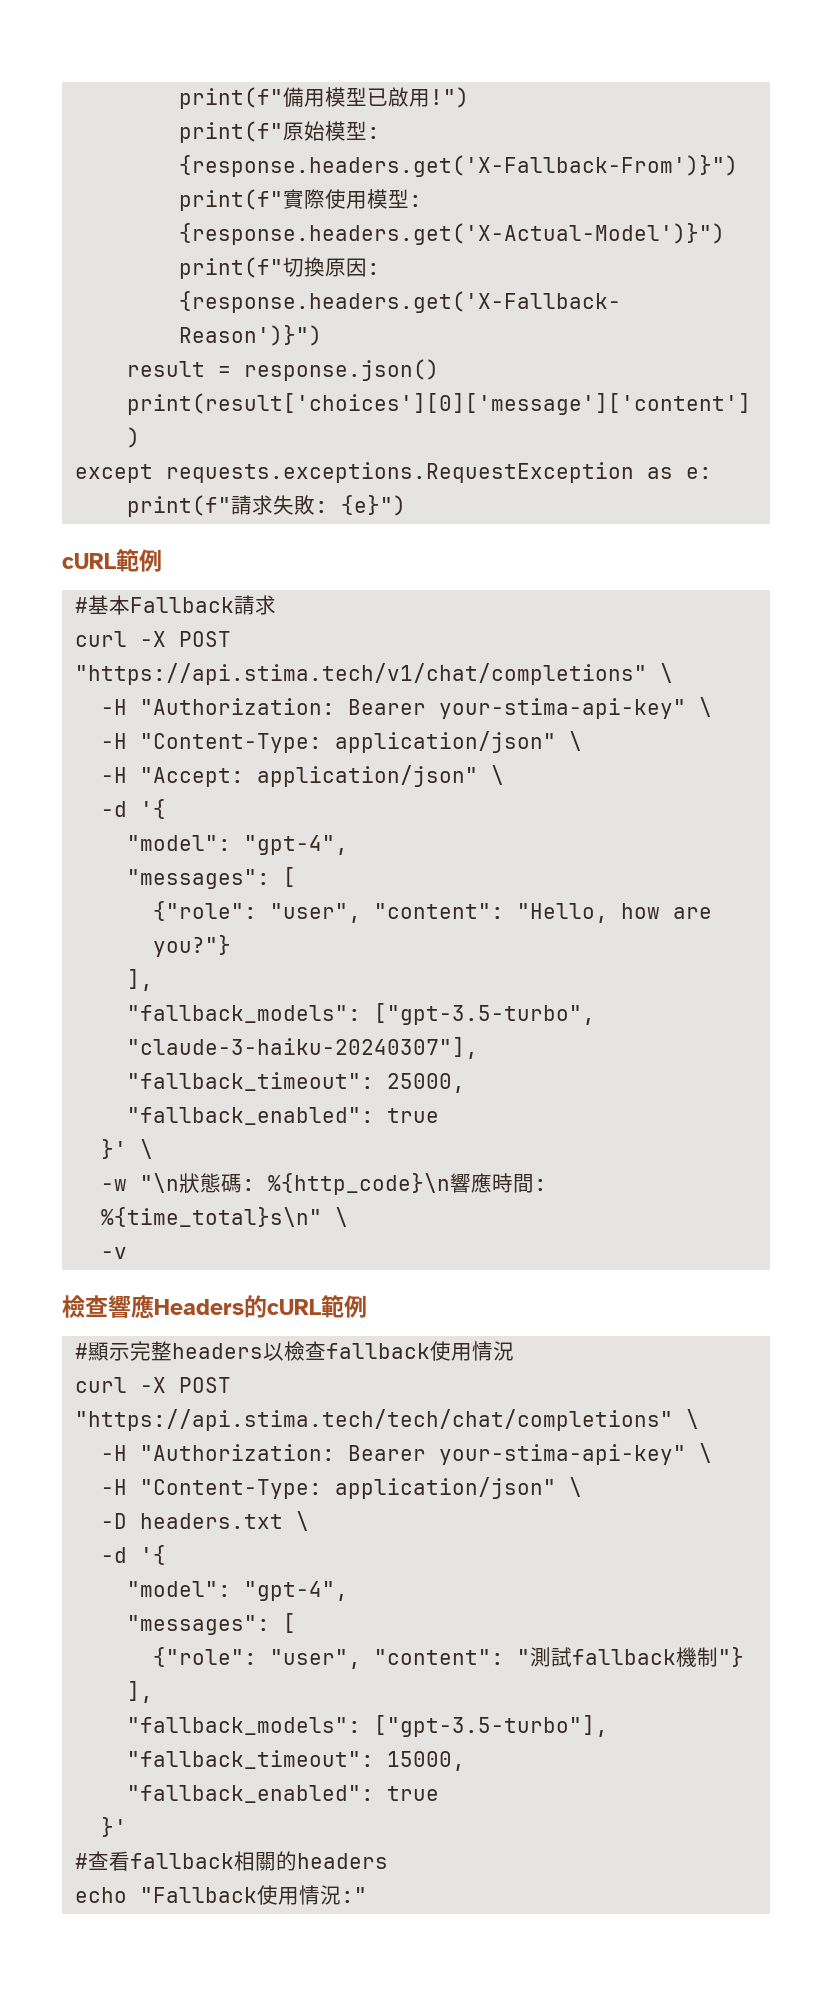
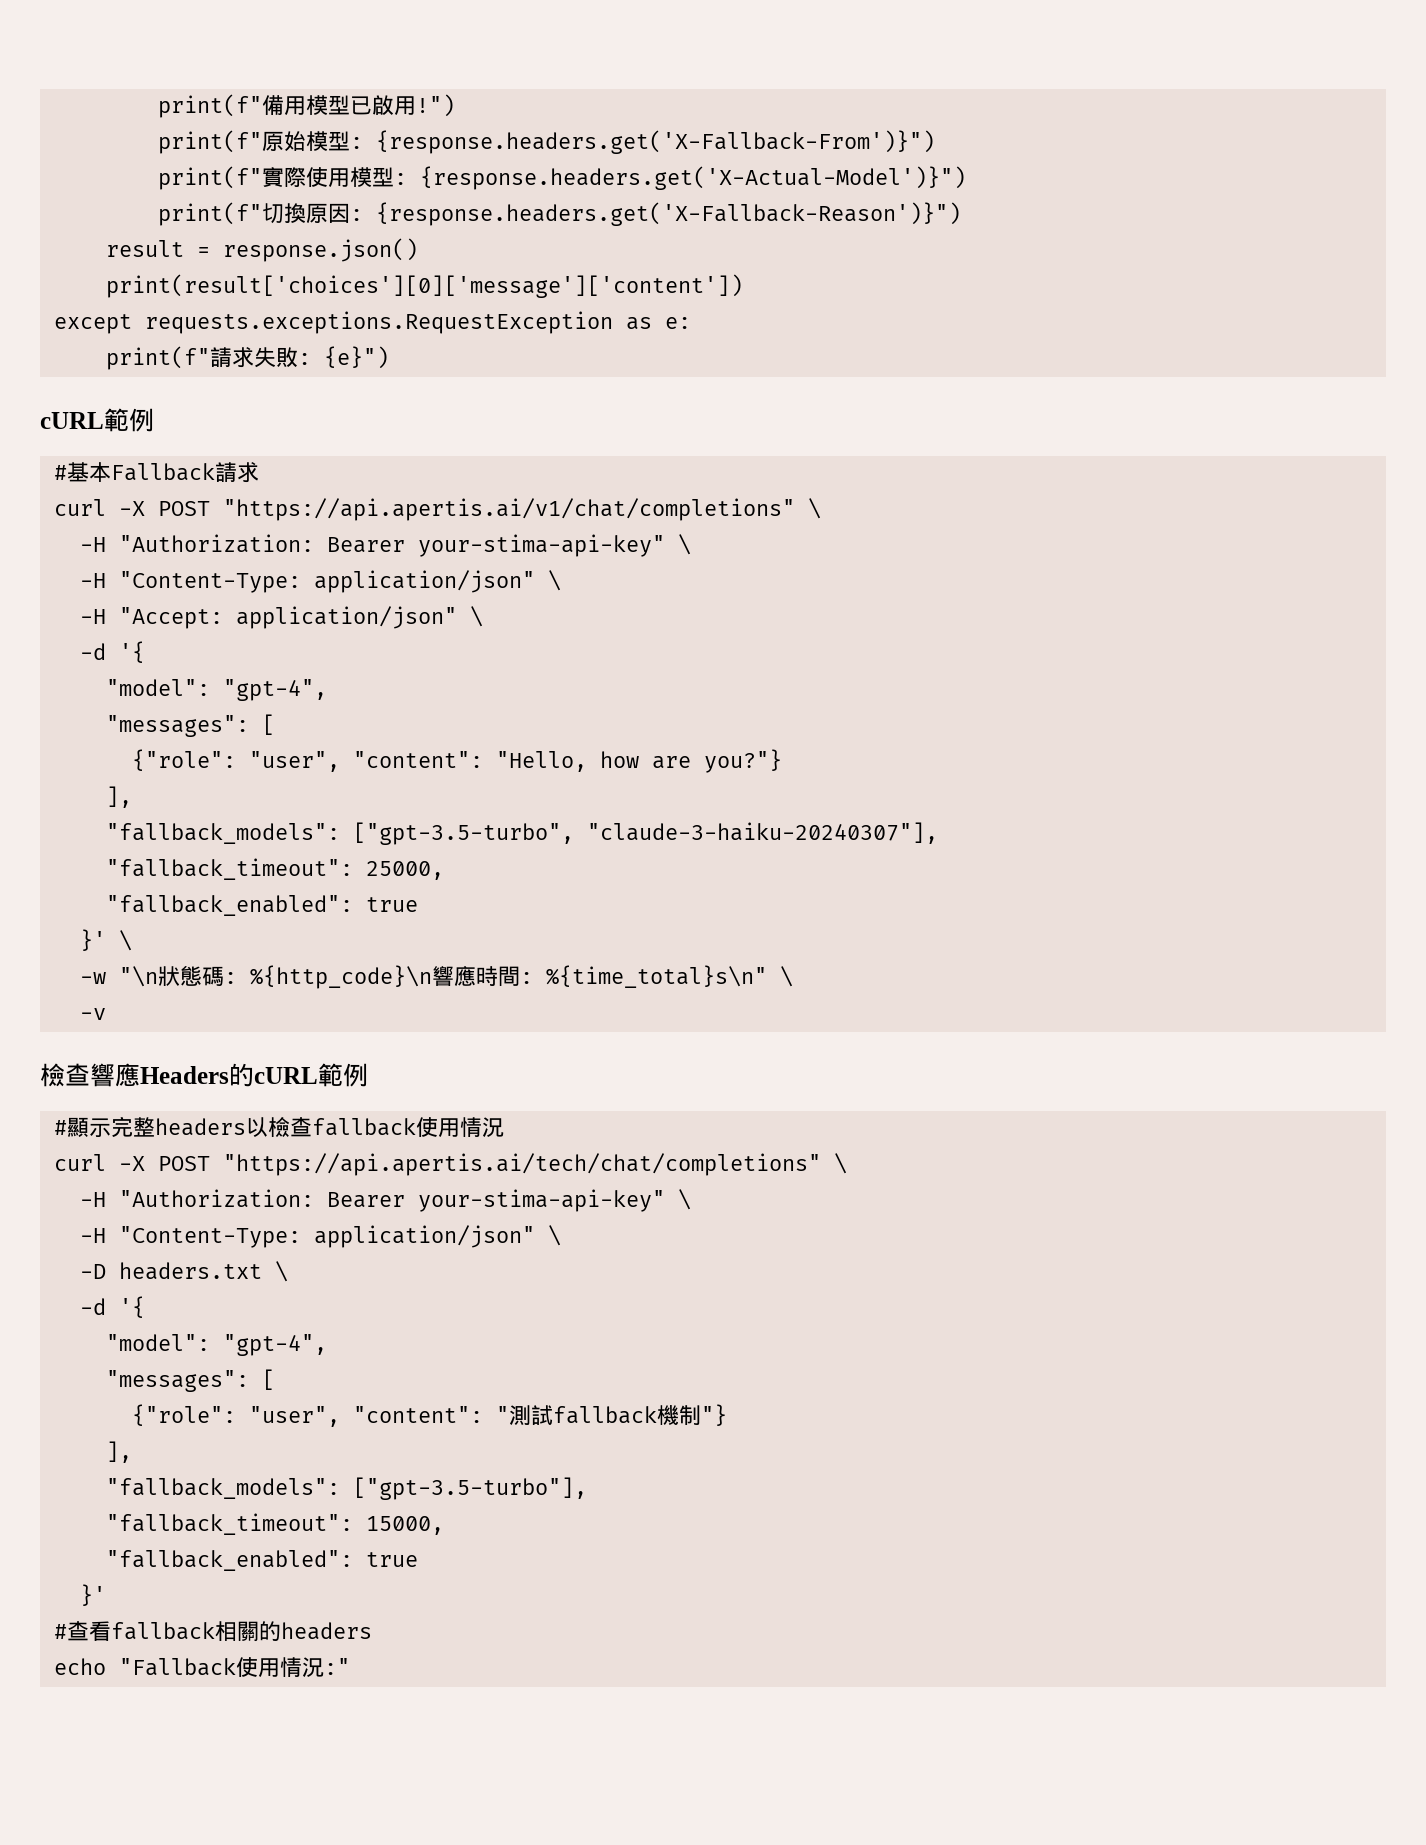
- curl -X POST "https://api.stima.tech/v1/chat/completions" \
+ curl -X POST "https://api.apertis.ai/v1/chat/completions" \
- curl -X POST "https://api.stima.tech/tech/chat/completions" \
+ curl -X POST "https://api.apertis.ai/tech/chat/completions" \

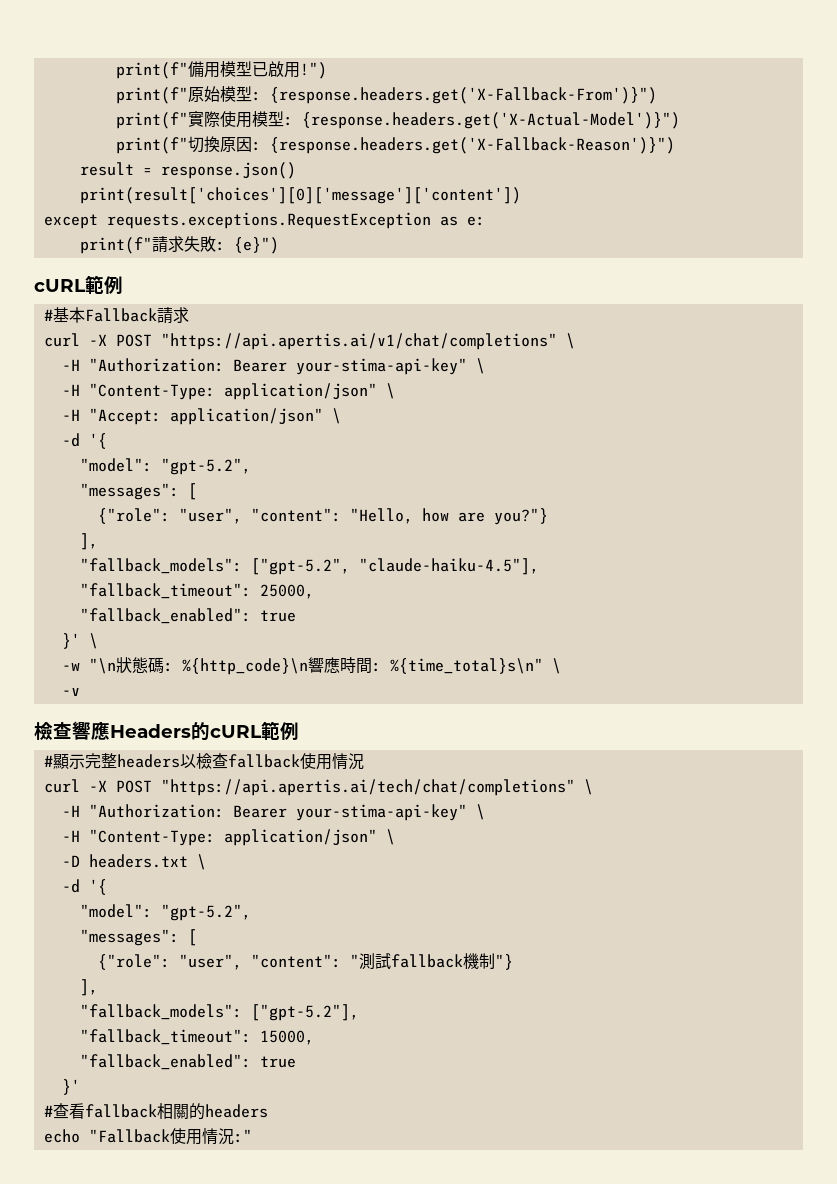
  -H "Accept: application/json" \
  -d '{
- "model": "gpt-4",
+ "model": "gpt-5.2",
- "fallback_models": ["gpt-3.5-turbo", "claude-3-haiku-20240307"],
+ "fallback_models": ["gpt-5.2", "claude-haiku-4.5"],
  -D headers.txt \
  -d '{
- "model": "gpt-4",
+ "model": "gpt-5.2",
- "fallback_models": ["gpt-3.5-turbo"],
+ "fallback_models": ["gpt-5.2"],

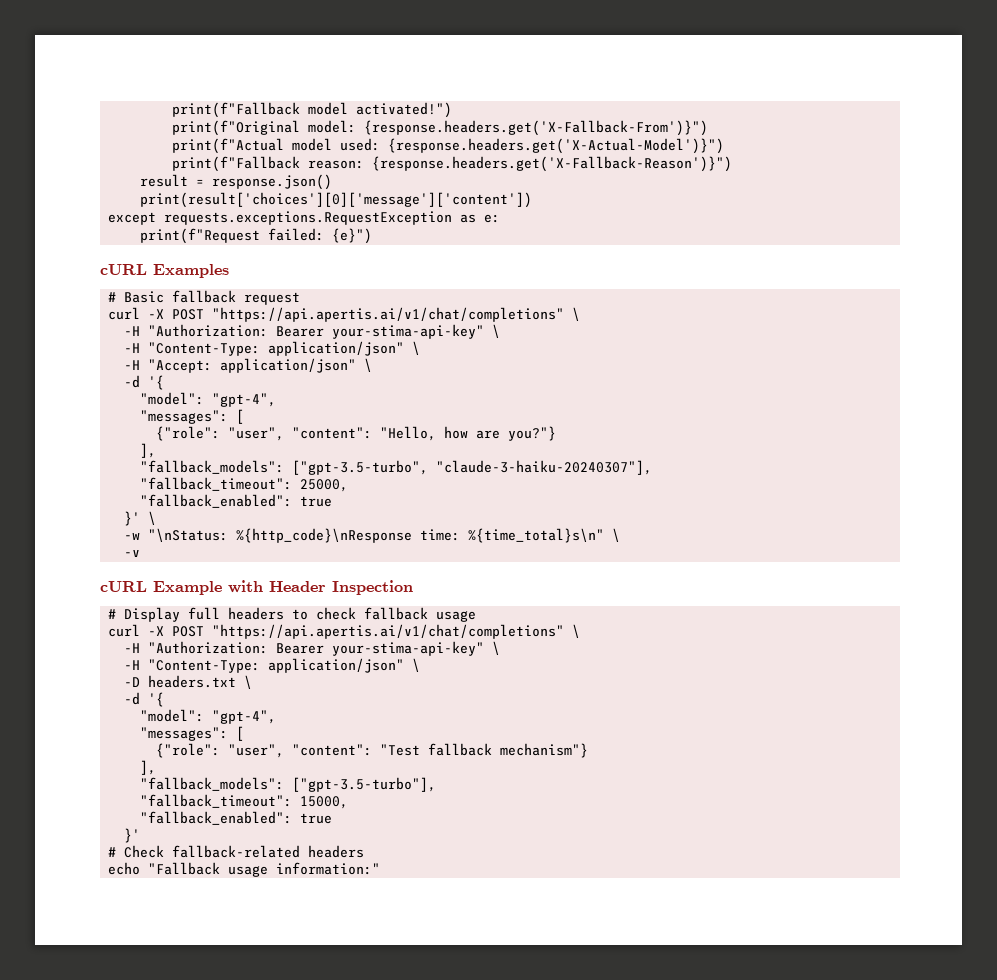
- print(f"備用模型已啟用!")
- print(f"原始模型: {response.headers.get('X-Fallback-From')}")
- print(f"實際使用模型: {response.headers.get('X-Actual-Model')}")
- print(f"切換原因: {response.headers.get('X-Fallback-Reason')}")
+ print(f"Fallback model activated!")
+ print(f"Original model: {response.headers.get('X-Fallback-From')}")
+ print(f"Actual model used: {response.headers.get('X-Actual-Model')}")
+ print(f"Fallback reason: {response.headers.get('X-Fallback-Reason')}")
- print(f"請求失敗: {e}")
- cURL範例
- #基本Fallback請求
+ print(f"Request failed: {e}")
+ cURL Examples
+ # Basic fallback request
  -H "Accept: application/json" \
  -d '{
- "model": "gpt-5.2",
+ "model": "gpt-4",
- "fallback_models": ["gpt-5.2", "claude-haiku-4.5"],
+ "fallback_models": ["gpt-3.5-turbo", "claude-3-haiku-20240307"],
- -w "\n狀態碼: %{http_code}\n響應時間: %{time_total}s\n" \
+ -w "\nStatus: %{http_code}\nResponse time: %{time_total}s\n" \
  -v
- 檢查響應Headers的cURL範例
- #顯示完整headers以檢查fallback使用情況
- curl -X POST "https://api.apertis.ai/tech/chat/completions" \
+ cURL Example with Header Inspection
+ # Display full headers to check fallback usage
+ curl -X POST "https://api.apertis.ai/v1/chat/completions" \
  -D headers.txt \
  -d '{
- "model": "gpt-5.2",
+ "model": "gpt-4",
  "messages": [
- {"role": "user", "content": "測試fallback機制"}
+ {"role": "user", "content": "Test fallback mechanism"}
  ],
- "fallback_models": ["gpt-5.2"],
+ "fallback_models": ["gpt-3.5-turbo"],
- #查看fallback相關的headers
+ # Check fallback-related headers
- echo "Fallback使用情況:"
+ echo "Fallback usage information:"

